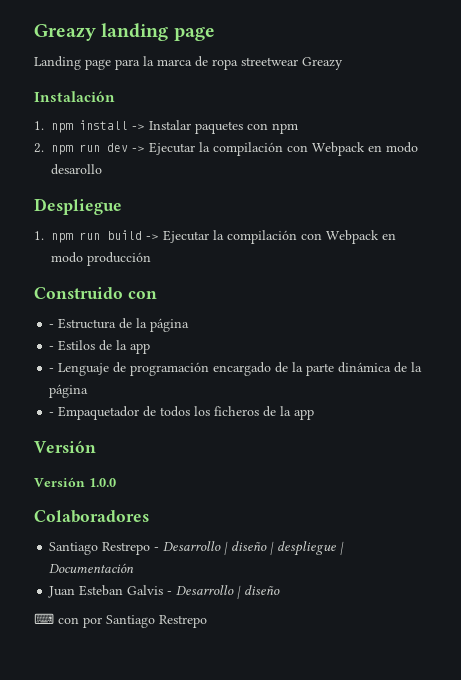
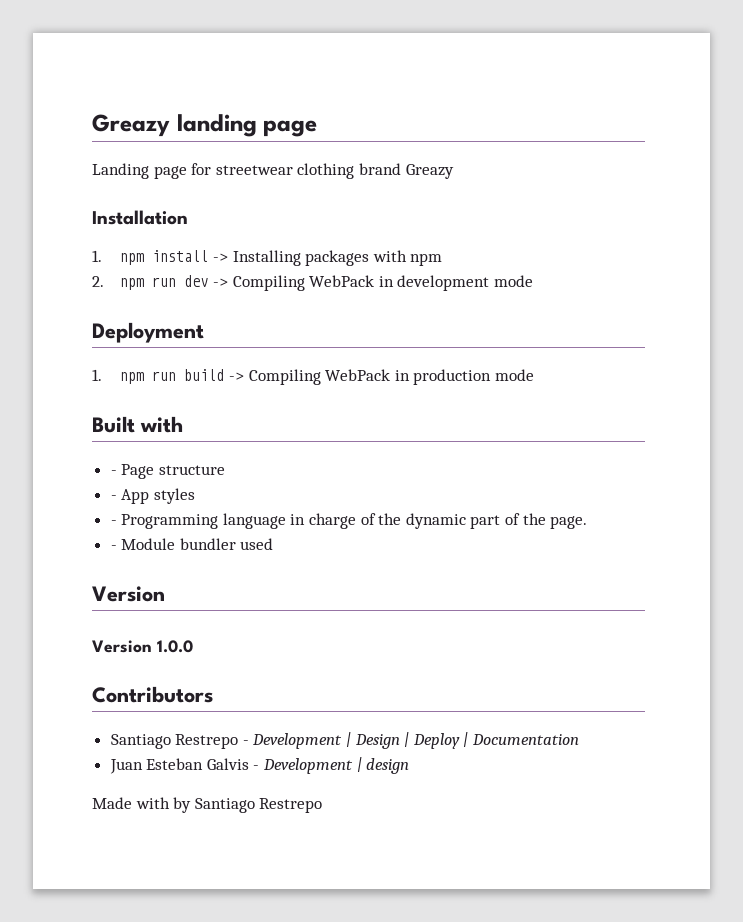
- Landing page para la marca de ropa streetwear Greazy
+ Landing page for streetwear clothing brand Greazy
- Instalación
+ Installation
- 1. npm install -> Instalar paquetes con npm
+ 1. npm install -> Installing packages with npm
- 2. npm run dev -> Ejecutar la compilación con Webpack en modo desarollo
- Despliegue
+ 2. npm run dev -> Compiling WebPack in development mode
+ Deployment
- 1. npm run build -> Ejecutar la compilación con Webpack en modo producción
- Construido con
- - Estructura de la página
- - Estilos de la app
- - Lenguaje de programación encargado de la parte dinámica de la página
- - Empaquetador de todos los ficheros de la app
- Versión
- Versión 1.0.0
+ 1. npm run build -> Compiling WebPack in production mode
+ Built with
+ - Page structure
+ - App styles
+ - Programming language in charge of the dynamic part of the page.
+ - Module bundler used
+ Version
+ Version 1.0.0
- Colaboradores
+ Contributors
- Santiago Restrepo - Desarrollo | diseño | despliegue | Documentación
- Juan Esteban Galvis - Desarrollo | diseño
- ⌨ con por Santiago Restrepo
+ Santiago Restrepo - Development | Design | Deploy | Documentation
+ Juan Esteban Galvis - Development | design
+ Made with by Santiago Restrepo

